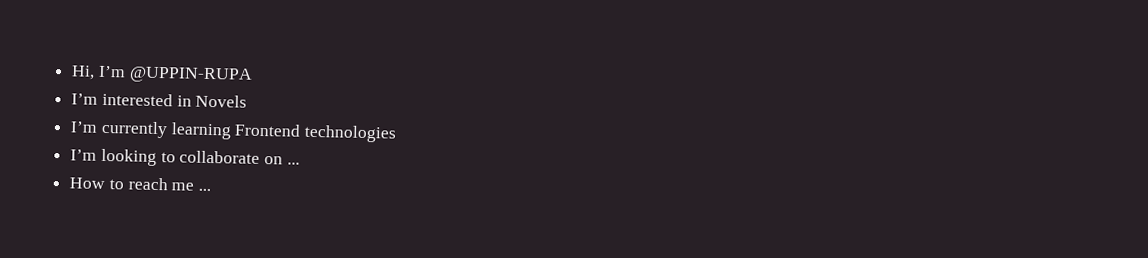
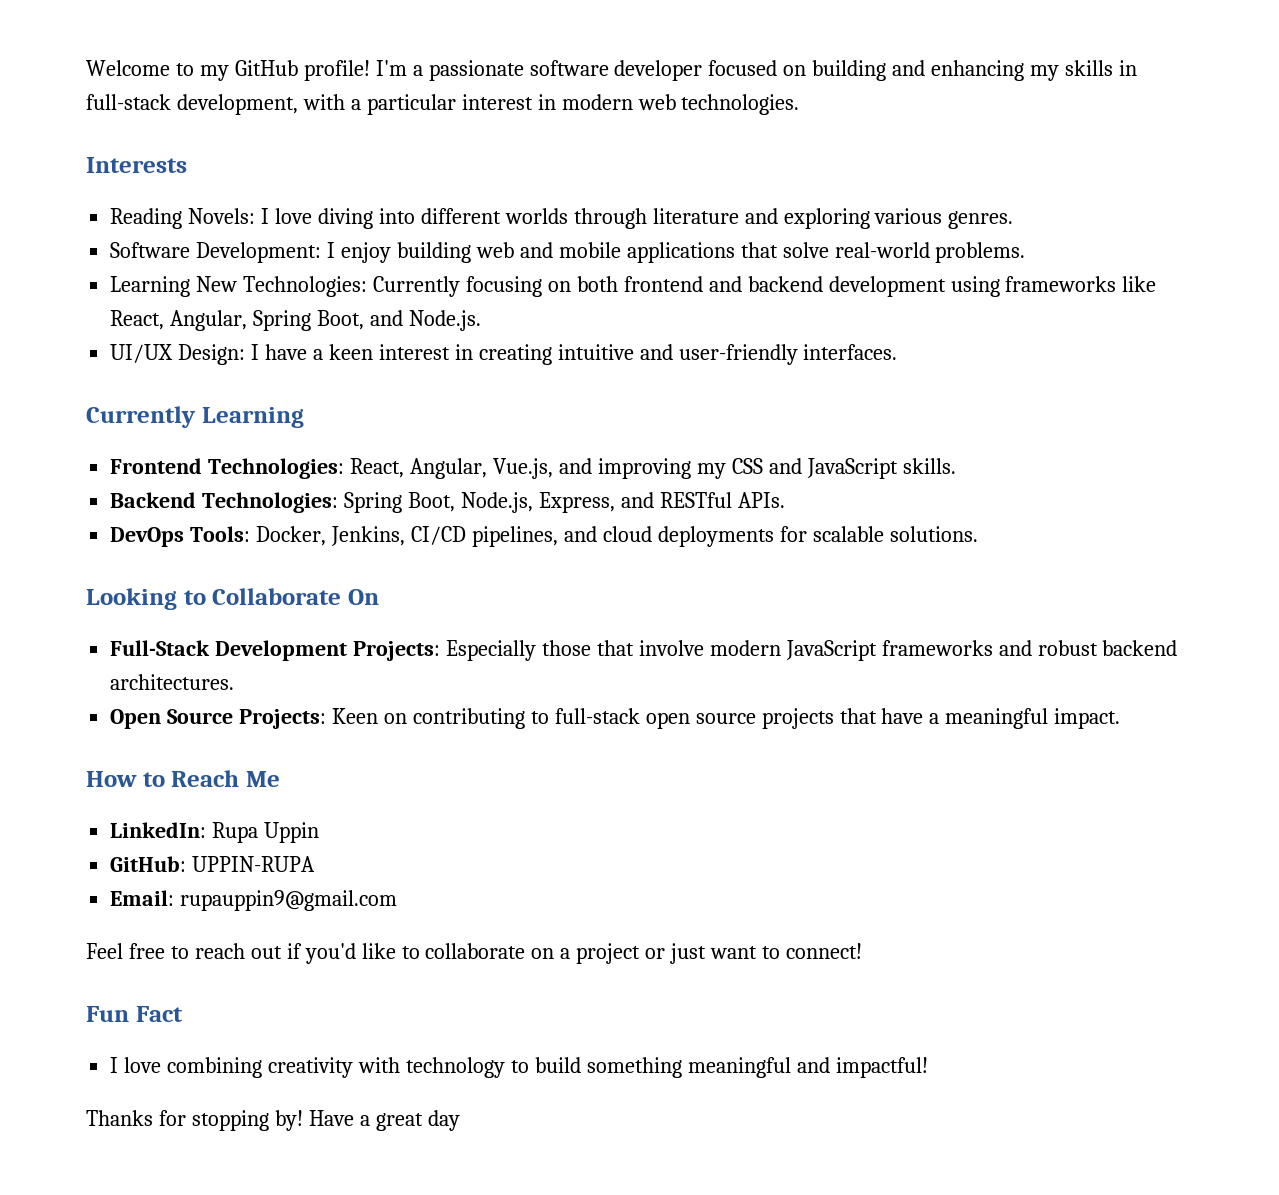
- Hi, I’m @UPPIN-RUPA
- I’m interested in Novels
- I’m currently learning Frontend technologies
- I’m looking to collaborate on ...
- How to reach me ...
+ Welcome to my GitHub profile! I'm a passionate software developer focused on building and enhancing my skills in full-stack development, with a particular interest in modern web technologies.
+ Interests
+ Reading Novels: I love diving into different worlds through literature and exploring various genres.
+ Software Development: I enjoy building web and mobile applications that solve real-world problems.
+ Learning New Technologies: Currently focusing on both frontend and backend development using frameworks like React, Angular, Spring Boot, and Node.js.
+ UI/UX Design: I have a keen interest in creating intuitive and user-friendly interfaces.
+ Currently Learning
+ Frontend Technologies: React, Angular, Vue.js, and improving my CSS and JavaScript skills.
+ Backend Technologies: Spring Boot, Node.js, Express, and RESTful APIs.
+ DevOps Tools: Docker, Jenkins, CI/CD pipelines, and cloud deployments for scalable solutions.
+ Looking to Collaborate On
+ Full-Stack Development Projects: Especially those that involve modern JavaScript frameworks and robust backend architectures.
+ Open Source Projects: Keen on contributing to full-stack open source projects that have a meaningful impact.
+ How to Reach Me
+ LinkedIn: Rupa Uppin
+ GitHub: UPPIN-RUPA
+ Email: rupauppin9@gmail.com
+ Feel free to reach out if you'd like to collaborate on a project or just want to connect!
+ Fun Fact
+ I love combining creativity with technology to build something meaningful and impactful!
+ Thanks for stopping by! Have a great day

